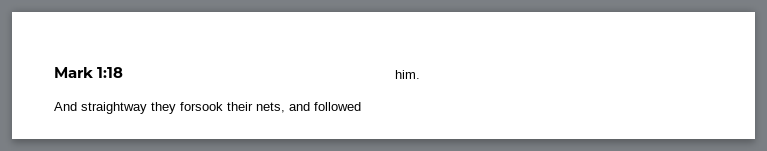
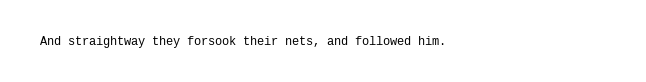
- Mark 1:18

